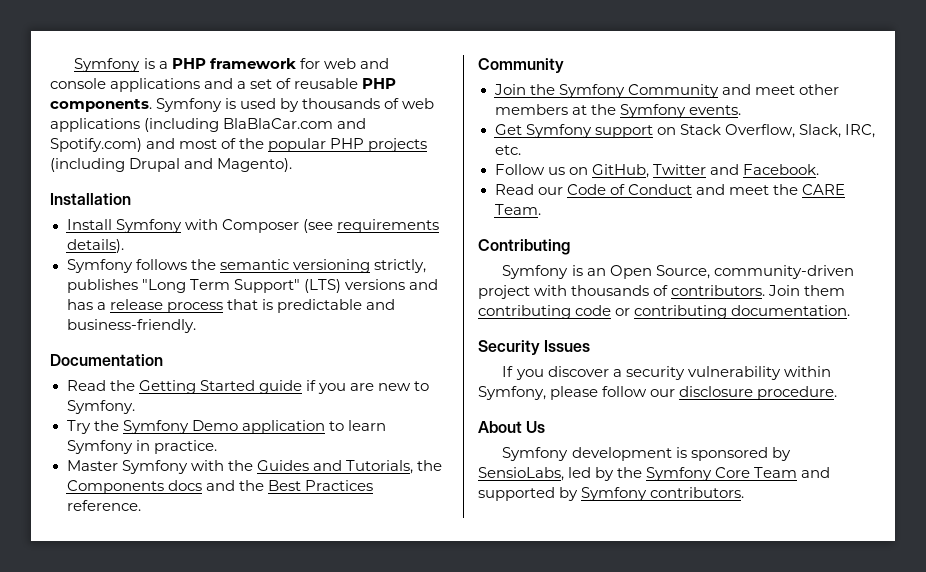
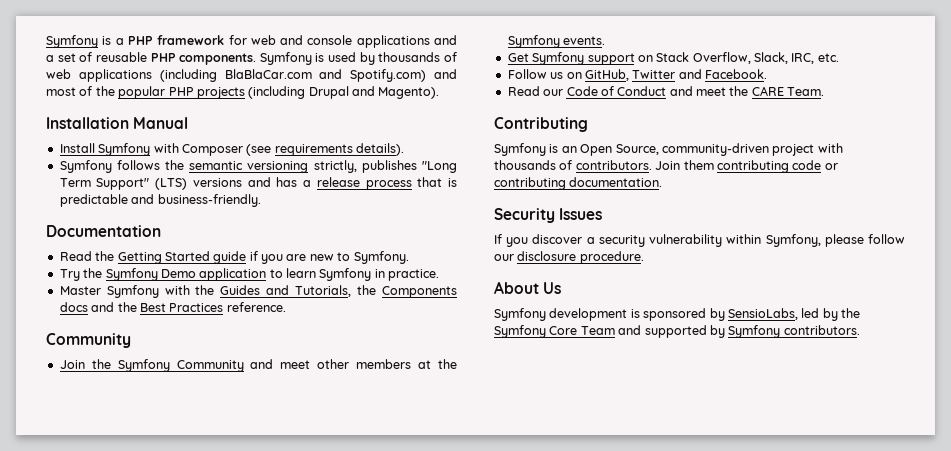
- Installation
+ Installation Manual

